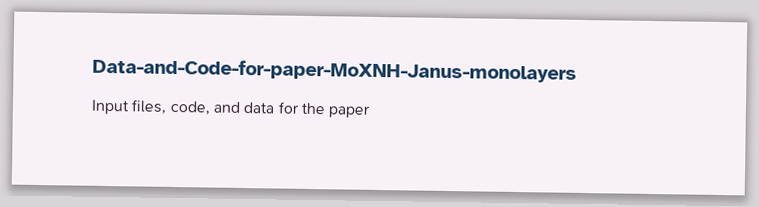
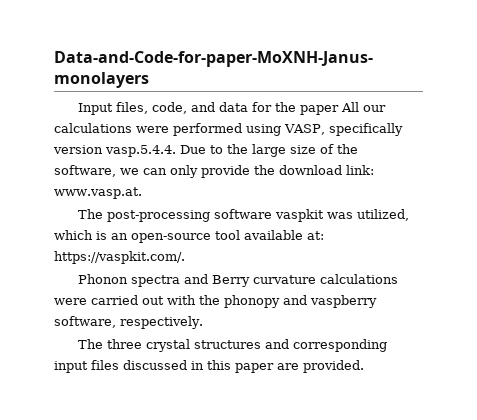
- Input files, code, and data for the paper
+ Input files, code, and data for the paper All our calculations were performed using VASP, specifically version vasp.5.4.4. Due to the large size of the software, we can only provide the download link: www.vasp.at.
+ The post-processing software vaspkit was utilized, which is an open-source tool available at: https://vaspkit.com/.
+ Phonon spectra and Berry curvature calculations were carried out with the phonopy and vaspberry software, respectively.
+ The three crystal structures and corresponding input files discussed in this paper are provided.

